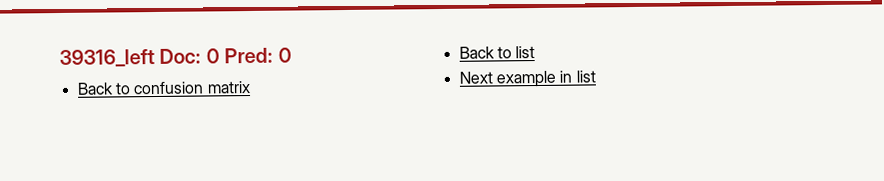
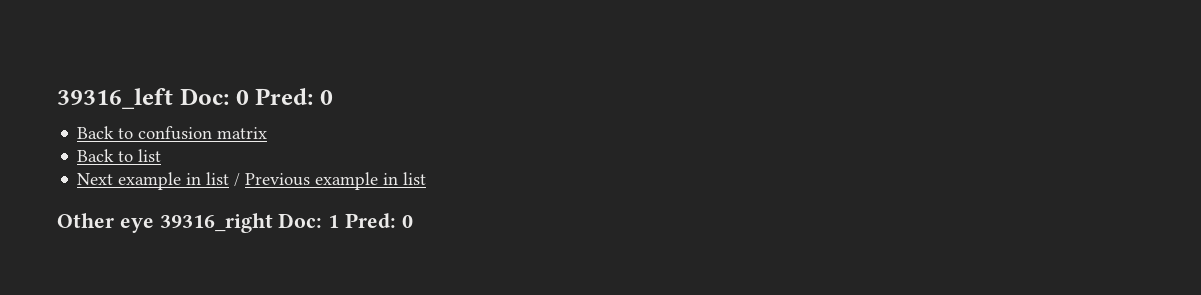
- Next example in list
+ Next example in list / Previous example in list
+ Other eye 39316_right Doc: 1 Pred: 0

